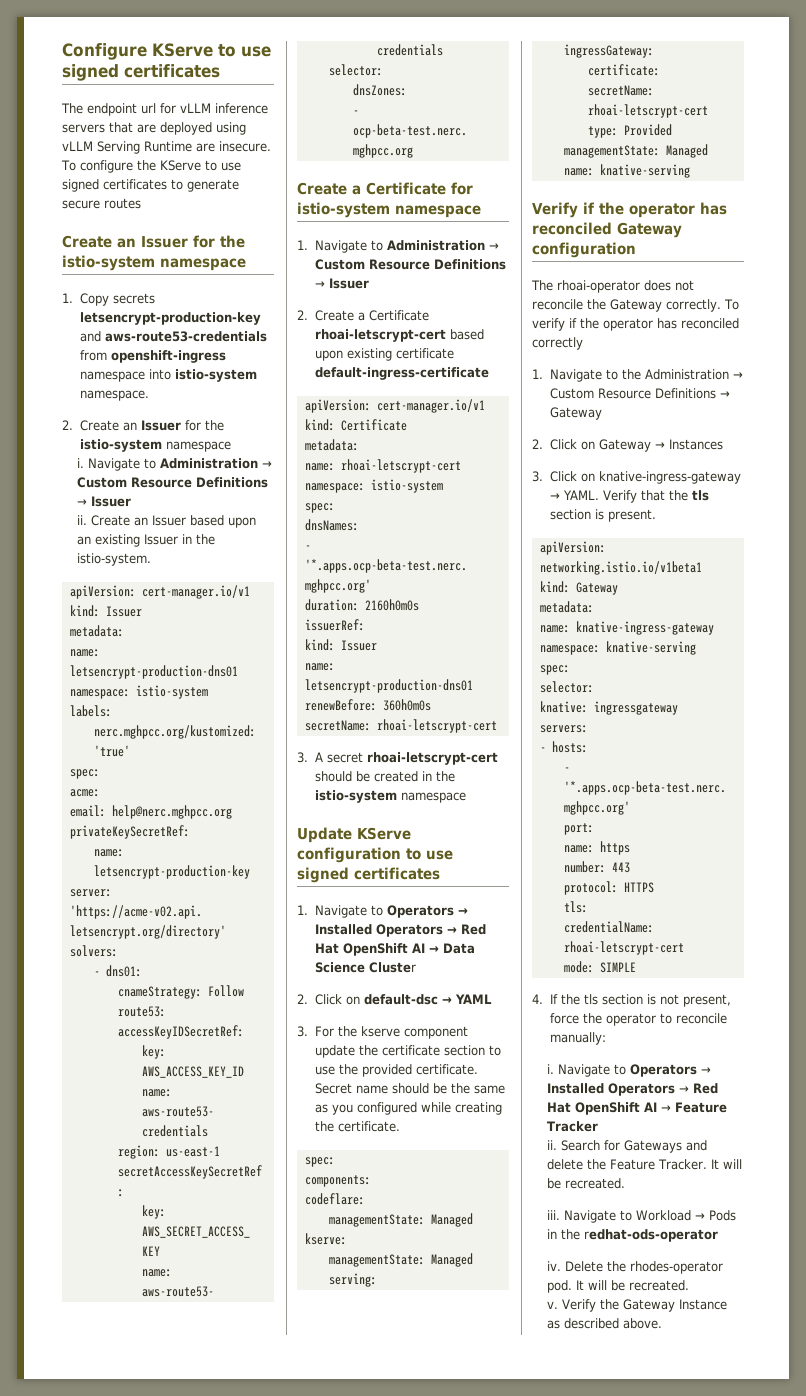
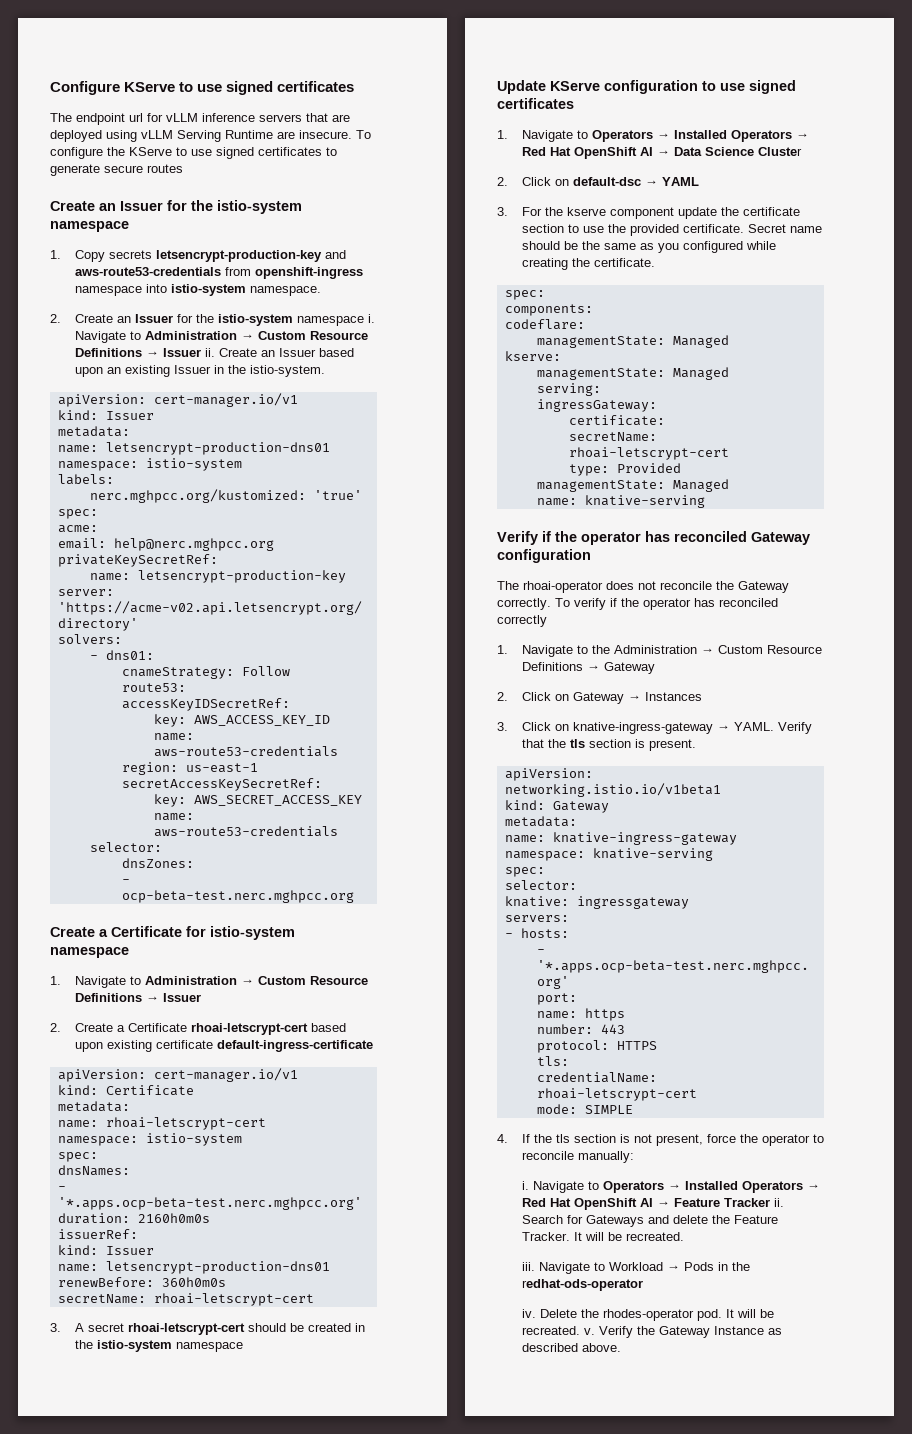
- 2. Create an Issuer for the istio-system namespace
- i. Navigate to Administration → Custom Resource Definitions → Issuer
- ii.
+ 2. Create an Issuer for the istio-system namespace i. Navigate to Administration → Custom Resource Definitions → Issuer ii.
- Navigate to Operators → Installed Operators → Red Hat OpenShift AI → Feature Tracker
- ii.
+ Navigate to Operators → Installed Operators → Red Hat OpenShift AI → Feature Tracker ii.
- Delete the rhodes-operator pod. It will be recreated.
- v.
+ Delete the rhodes-operator pod. It will be recreated. v.

